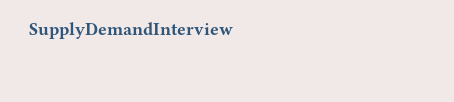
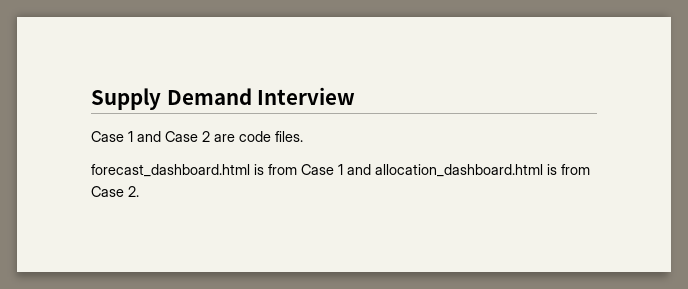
- SupplyDemandInterview
+ Supply Demand Interview
+ Case 1 and Case 2 are code files.
+ forecast_dashboard.html is from Case 1 and allocation_dashboard.html is from Case 2.

